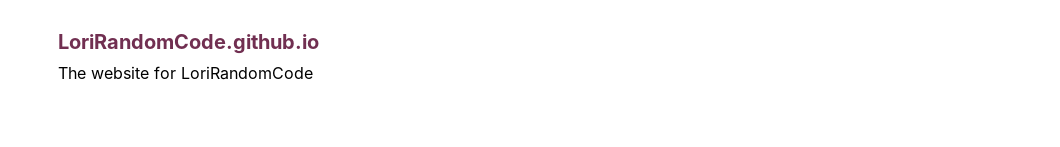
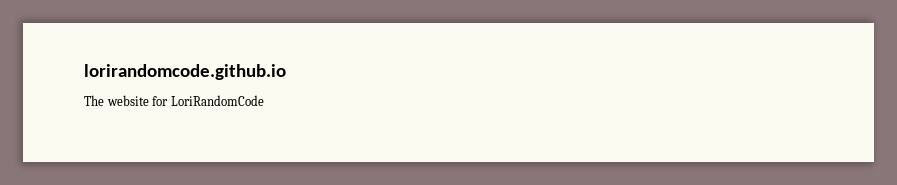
- LoriRandomCode.github.io
+ lorirandomcode.github.io

